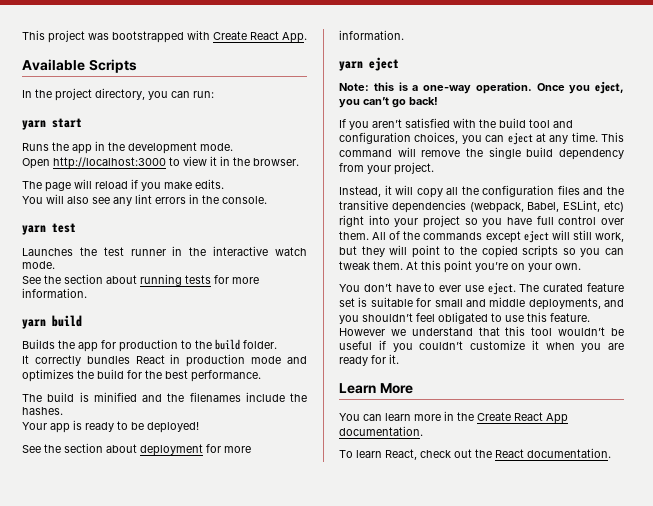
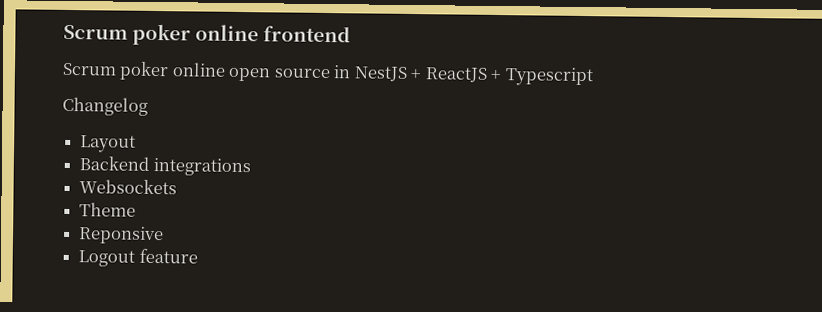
- This project was bootstrapped with Create React App.
- Available Scripts
- In the project directory, you can run:
- yarn start
- Runs the app in the development mode.
- Open http://localhost:3000 to view it in the browser.
- The page will reload if you make edits.
- You will also see any lint errors in the console.
- yarn test
- Launches the test runner in the interactive watch mode.
- See the section about running tests for more information.
- yarn build
- Builds the app for production to the build folder.
- It correctly bundles React in production mode and optimizes the build for the best performance.
- The build is minified and the filenames include the hashes.
- Your app is ready to be deployed!
- See the section about deployment for more information.
- yarn eject
- Note: this is a one-way operation. Once you eject, you can’t go back!
- If you aren’t satisfied with the build tool and configuration choices, you can eject at any time. This command will remove the single build dependency from your project.
- Instead, it will copy all the configuration files and the transitive dependencies (webpack, Babel, ESLint, etc) right into your project so you have full control over them. All of the commands except eject will still work, but they will point to the copied scripts so you can tweak them. At this point you’re on your own.
- You don’t have to ever use eject. The curated feature set is suitable for small and middle deployments, and you shouldn’t feel obligated to use this feature. However we understand that this tool wouldn’t be useful if you couldn’t customize it when you are ready for it.
- Learn More
- You can learn more in the Create React App documentation.
- To learn React, check out the React documentation.
+ Scrum poker online frontend
+ Scrum poker online open source in NestJS + ReactJS + Typescript
+ Changelog
+ Layout
+ Backend integrations
+ Websockets
+ Theme
+ Reponsive
+ Logout feature

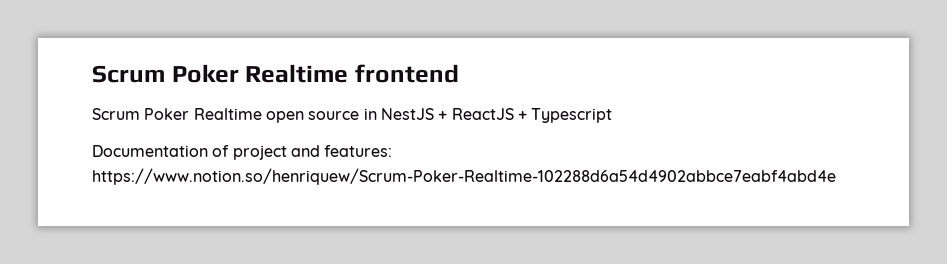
- Scrum poker online frontend
+ Scrum Poker Realtime frontend
- Scrum poker online open source in NestJS + ReactJS + Typescript
+ Scrum Poker Realtime open source in NestJS + ReactJS + Typescript
- Changelog
- Layout
- Backend integrations
- Websockets
- Theme
- Reponsive
- Logout feature
+ Documentation of project and features: https://www.notion.so/henriquew/Scrum-Poker-Realtime-102288d6a54d4902abbce7eabf4abd4e

